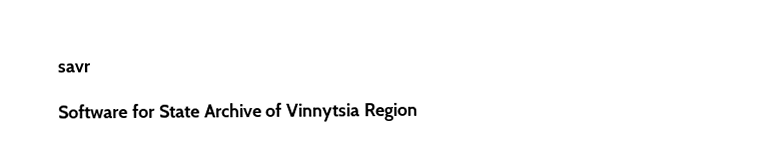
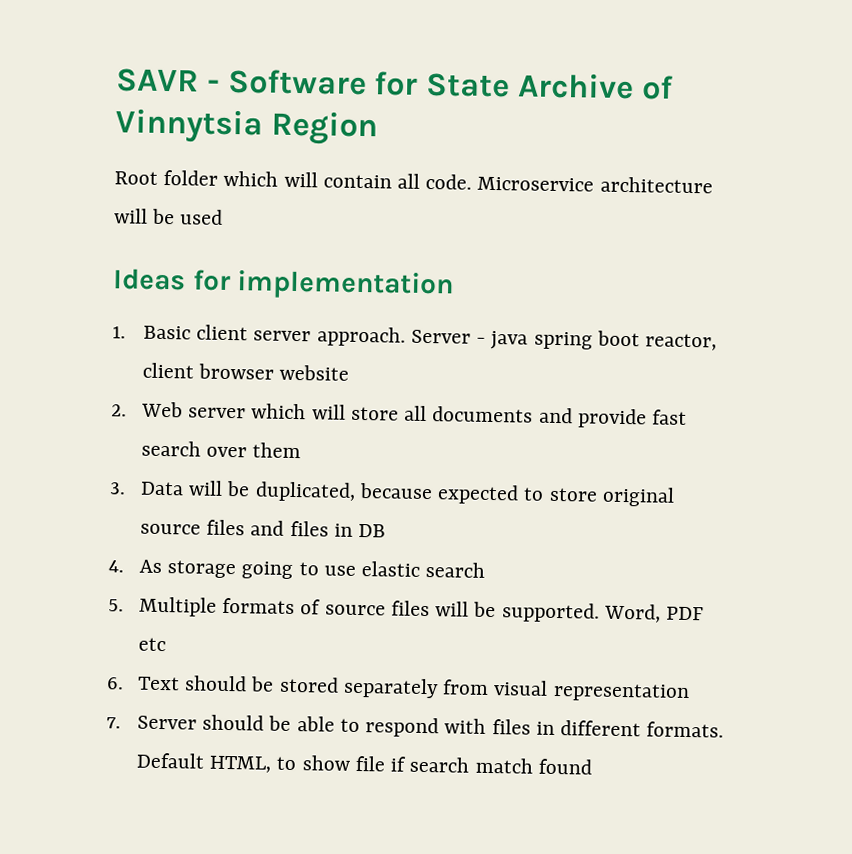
- savr
- Software for State Archive of Vinnytsia Region
+ SAVR - Software for State Archive of Vinnytsia Region
+ Root folder which will contain all code. Microservice architecture will be used
+ Ideas for implementation
+ 1. Basic client server approach. Server - java spring boot reactor, client browser website
+ 2. Web server which will store all documents and provide fast search over them
+ 3. Data will be duplicated, because expected to store original source files and files in DB
+ 4. As storage going to use elastic search
+ 5. Multiple formats of source files will be supported. Word, PDF etc
+ 6. Text should be stored separately from visual representation
+ 7. Server should be able to respond with files in different formats. Default HTML, to show file if search match found

